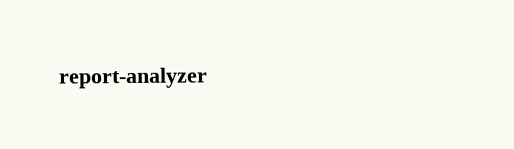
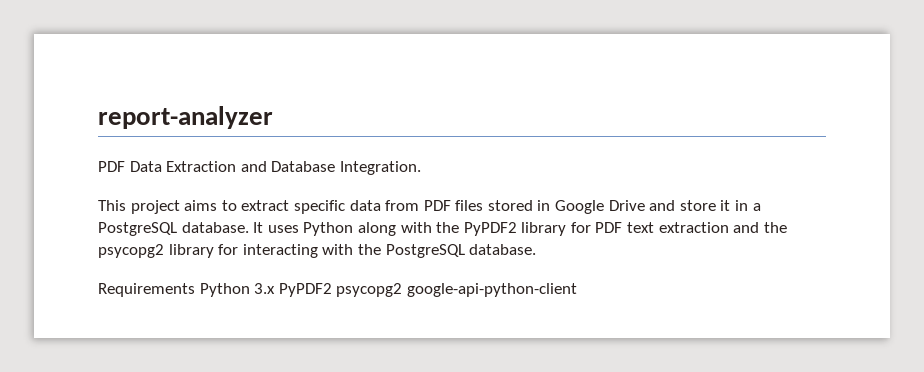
+ PDF Data Extraction and Database Integration.
+ This project aims to extract specific data from PDF files stored in Google Drive and store it in a PostgreSQL database. It uses Python along with the PyPDF2 library for PDF text extraction and the psycopg2 library for interacting with the PostgreSQL database.
+ Requirements Python 3.x PyPDF2 psycopg2 google-api-python-client

